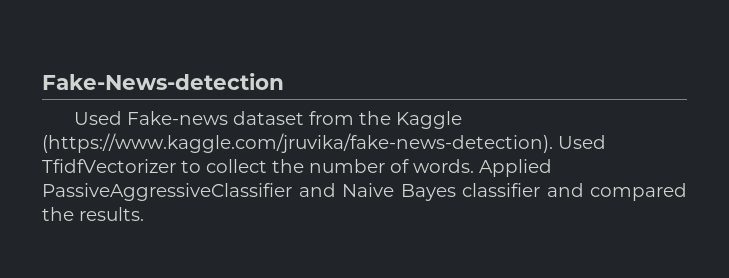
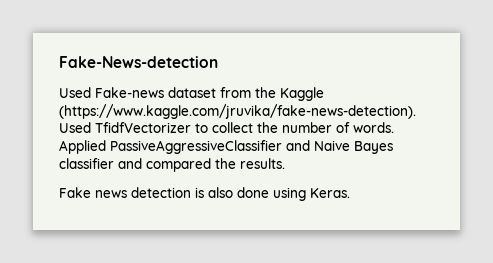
+ Fake news detection is also done using Keras.

